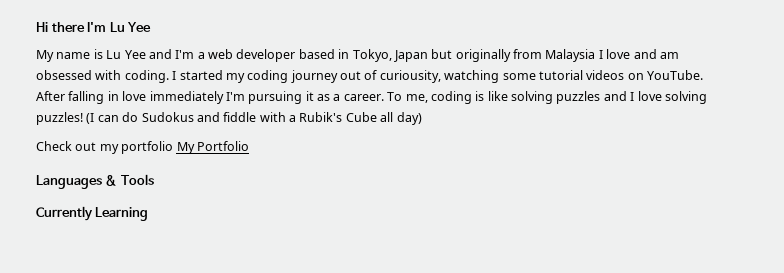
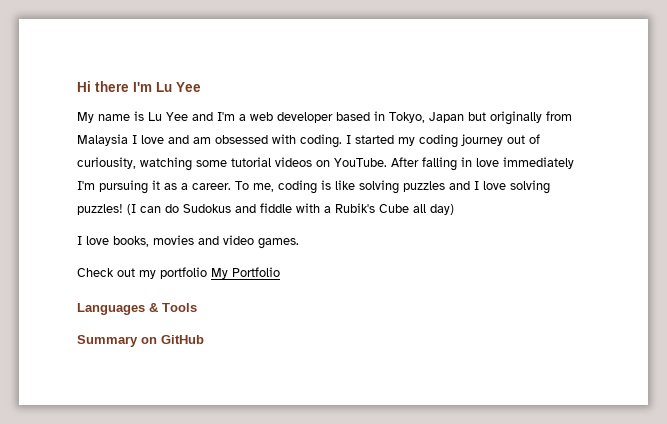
+ I love books, movies and video games.
- Currently Learning
+ Summary on GitHub

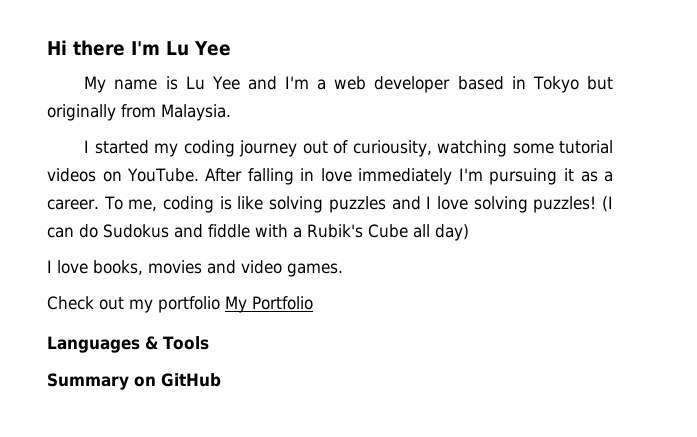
- My name is Lu Yee and I'm a web developer based in Tokyo, Japan but originally from Malaysia I love and am obsessed with coding. I started my coding journey out of curiousity, watching some tutorial videos on YouTube.
+ My name is Lu Yee and I'm a web developer based in Tokyo but originally from Malaysia.
+ I started my coding journey out of curiousity, watching some tutorial videos on YouTube.

